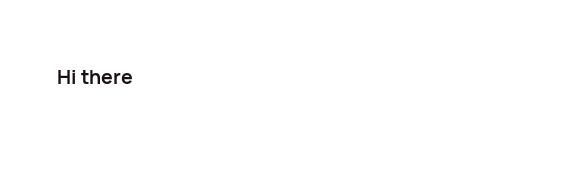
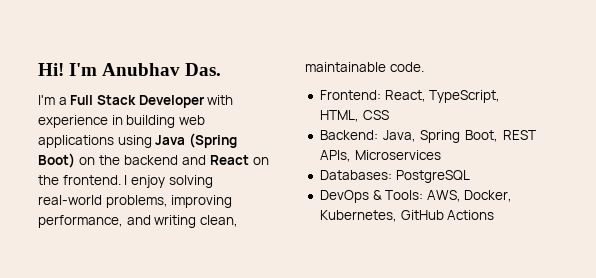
- Hi there
+ Hi! I'm Anubhav Das.
+ I'm a Full Stack Developer with experience in building web applications using Java (Spring Boot) on the backend and React on the frontend. I enjoy solving real-world problems, improving performance, and writing clean, maintainable code.
+ Frontend: React, TypeScript, HTML, CSS
+ Backend: Java, Spring Boot, REST APIs, Microservices
+ Databases: PostgreSQL
+ DevOps & Tools: AWS, Docker, Kubernetes, GitHub Actions

